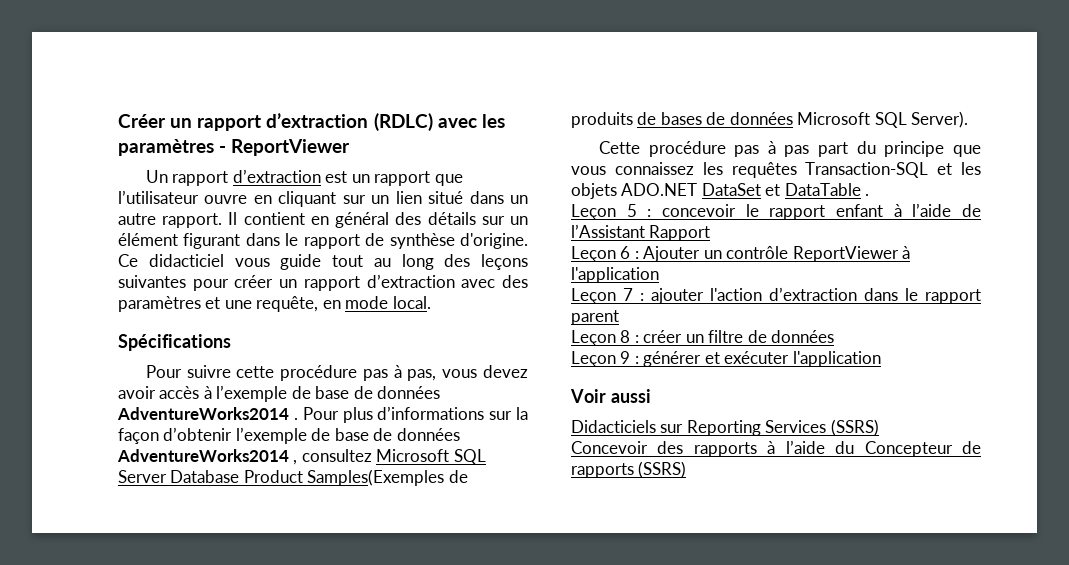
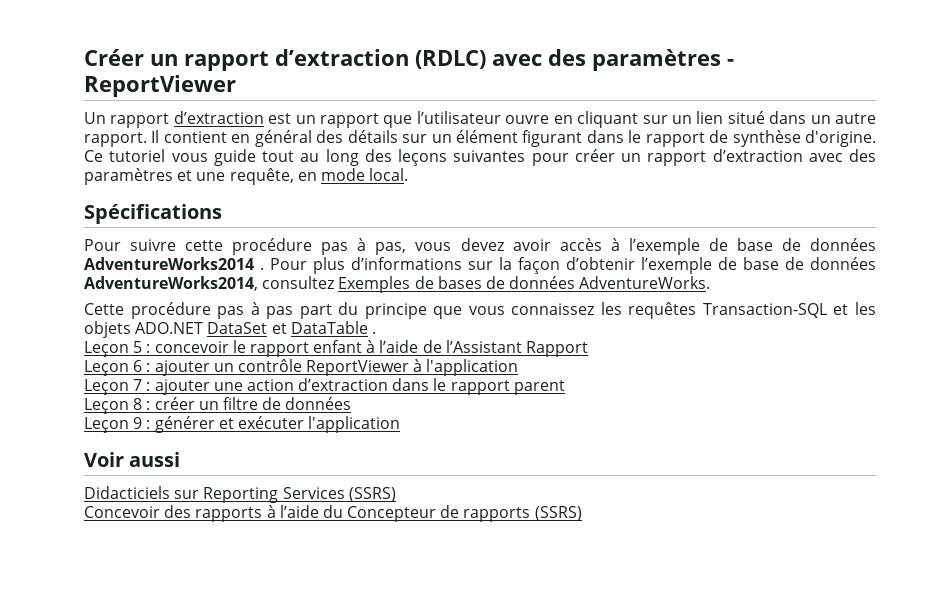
- Créer un rapport d’extraction (RDLC) avec les paramètres - ReportViewer
+ Créer un rapport d’extraction (RDLC) avec des paramètres - ReportViewer
- Ce didacticiel vous guide tout au long des leçons suivantes pour créer un rapport d’extraction avec des paramètres et une requête, en mode local.
+ Ce tutoriel vous guide tout au long des leçons suivantes pour créer un rapport d’extraction avec des paramètres et une requête, en mode local.
- Pour plus d’informations sur la façon d’obtenir l’exemple de base de données AdventureWorks2014 , consultez Microsoft SQL Server Database Product Samples(Exemples de produits de bases de données Microsoft SQL Server).
+ Pour plus d’informations sur la façon d’obtenir l’exemple de base de données AdventureWorks2014, consultez Exemples de bases de données AdventureWorks.
- Leçon 6 : Ajouter un contrôle ReportViewer à l'application
+ Leçon 6 : ajouter un contrôle ReportViewer à l'application
- Leçon 7 : ajouter l'action d’extraction dans le rapport parent
+ Leçon 7 : ajouter une action d’extraction dans le rapport parent

